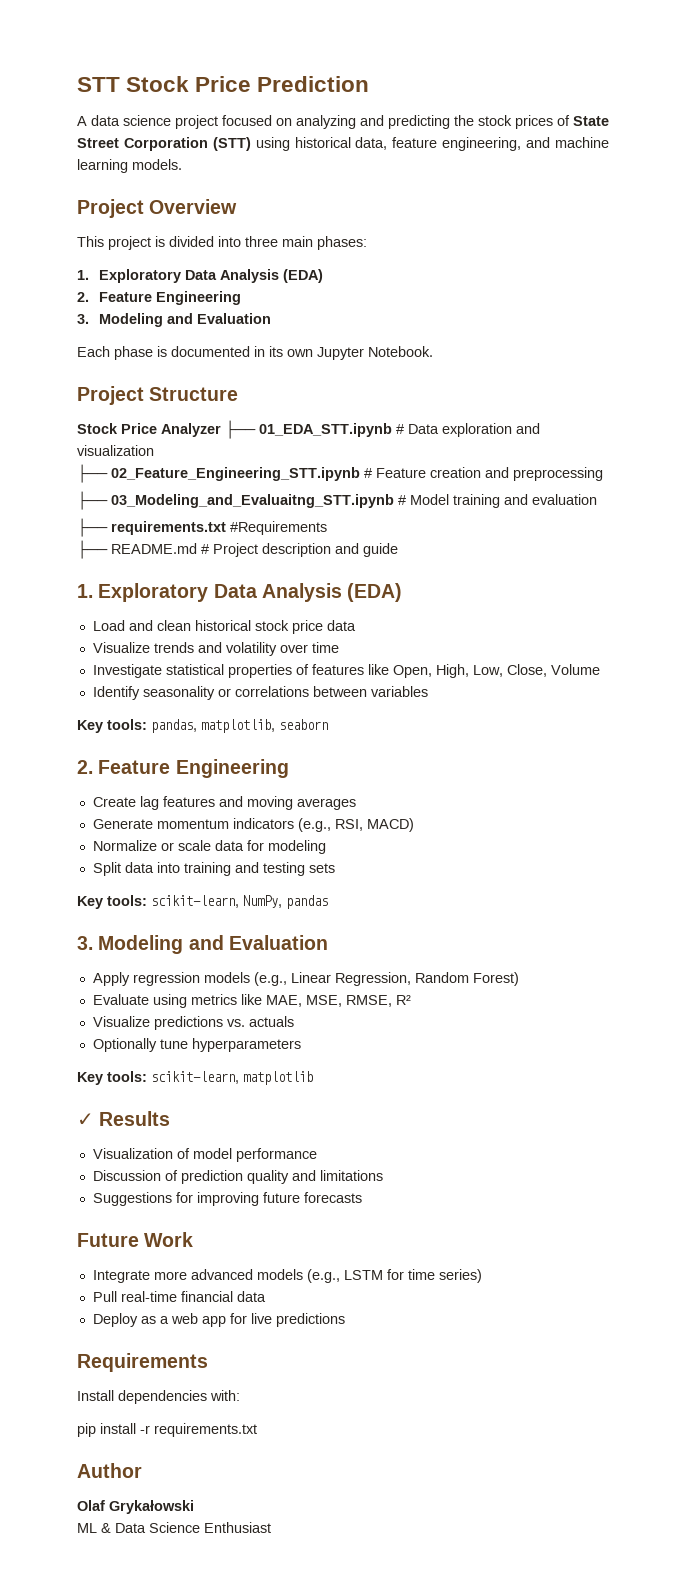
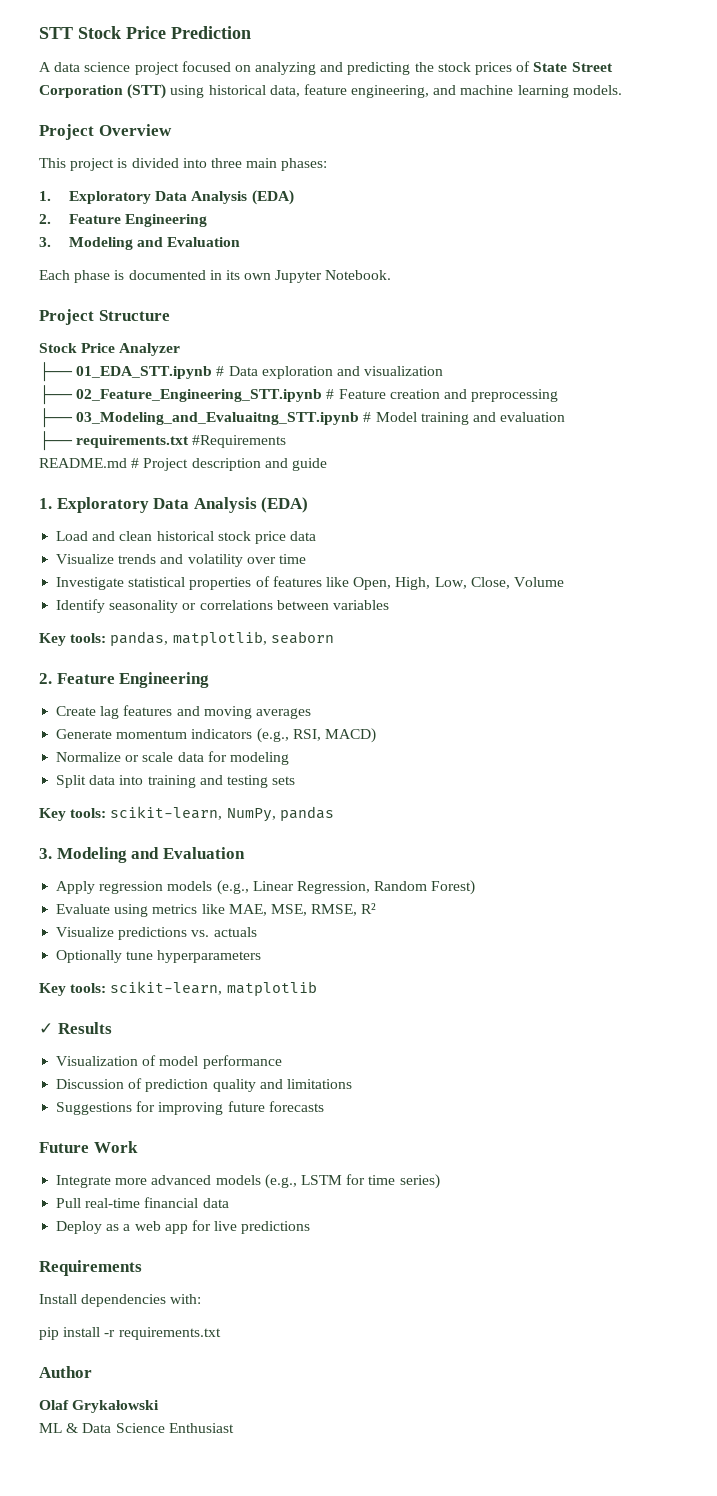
- Stock Price Analyzer ├── 01_EDA_STT.ipynb # Data exploration and visualization
+ Stock Price Analyzer
+ ├── 01_EDA_STT.ipynb # Data exploration and visualization
- ├── README.md # Project description and guide
+ README.md # Project description and guide

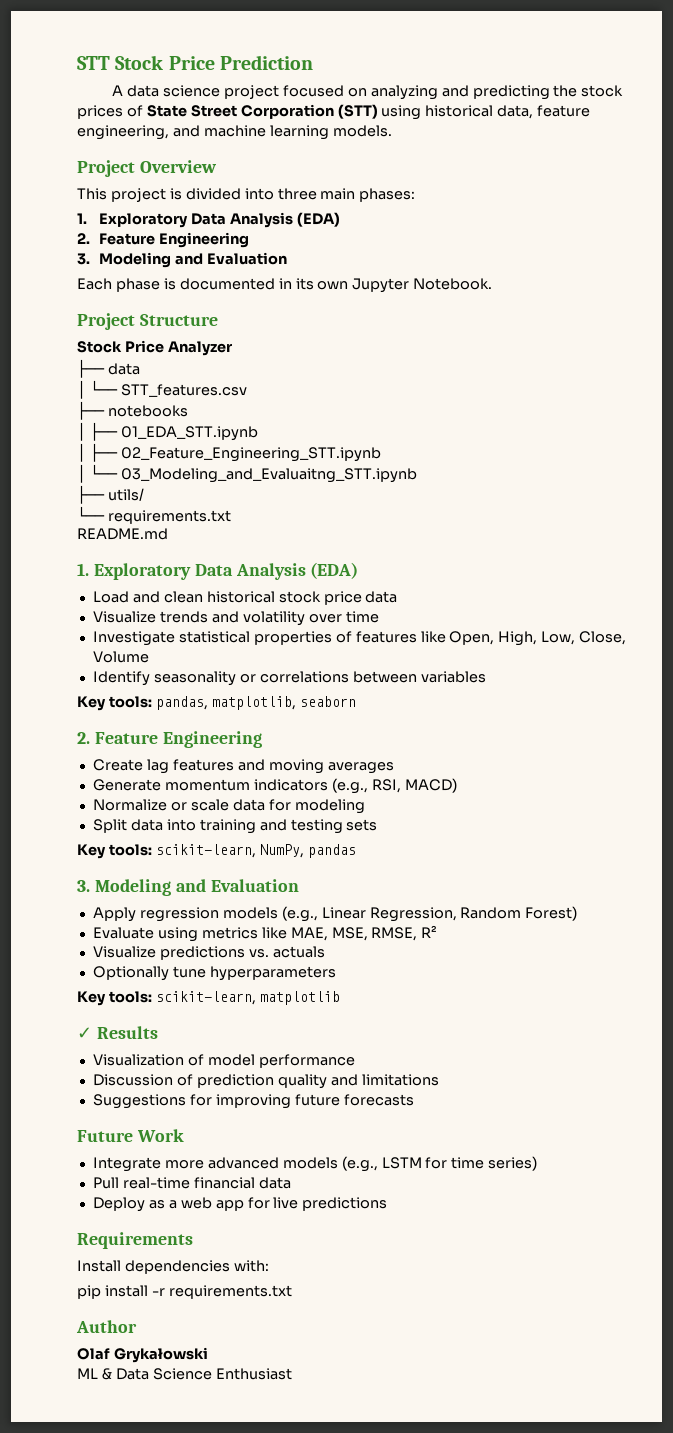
- ├── 01_EDA_STT.ipynb # Data exploration and visualization
- ├── 02_Feature_Engineering_STT.ipynb # Feature creation and preprocessing
- ├── 03_Modeling_and_Evaluaitng_STT.ipynb # Model training and evaluation
- ├── requirements.txt #Requirements
+ ├── data
+ │ └── STT_features.csv
+ ├── notebooks
+ │ ├── 01_EDA_STT.ipynb
+ │ ├── 02_Feature_Engineering_STT.ipynb
+ │ └── 03_Modeling_and_Evaluaitng_STT.ipynb
+ ├── utils/
+ └── requirements.txt
- README.md # Project description and guide
+ README.md

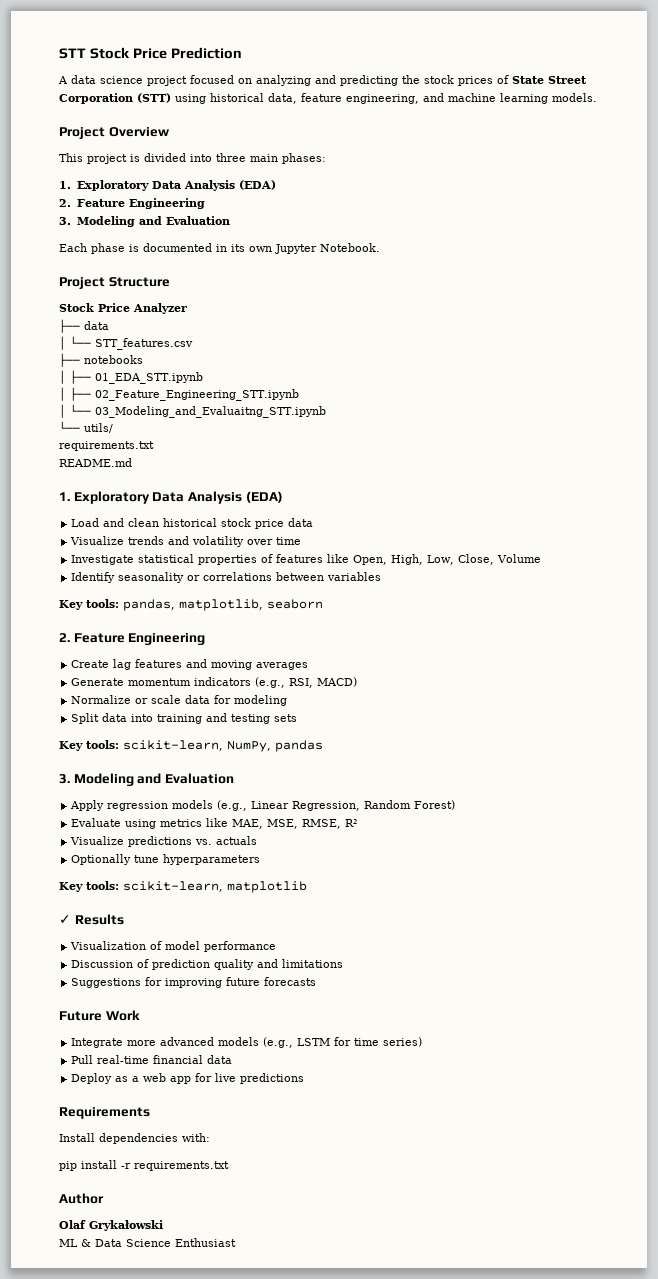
- ├── utils/
- └── requirements.txt
+ └── utils/
+ requirements.txt

